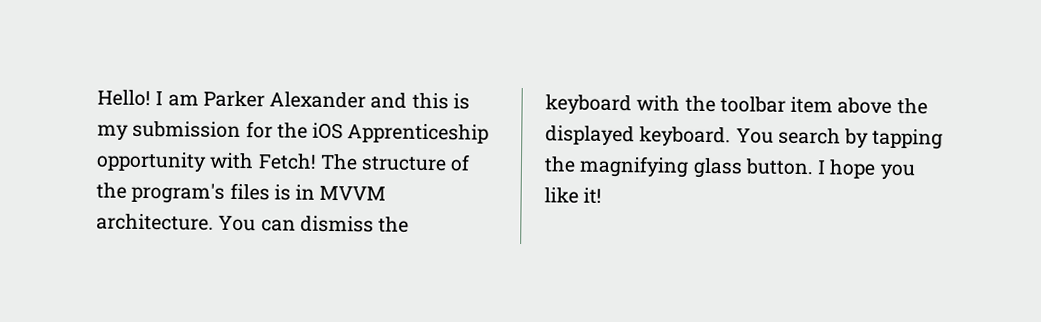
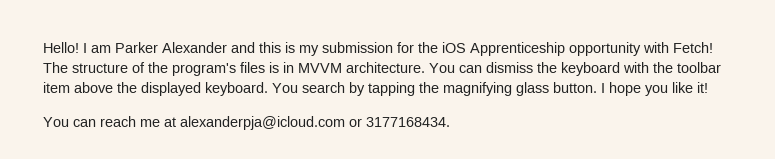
+ You can reach me at alexanderpja@icloud.com or 3177168434.

